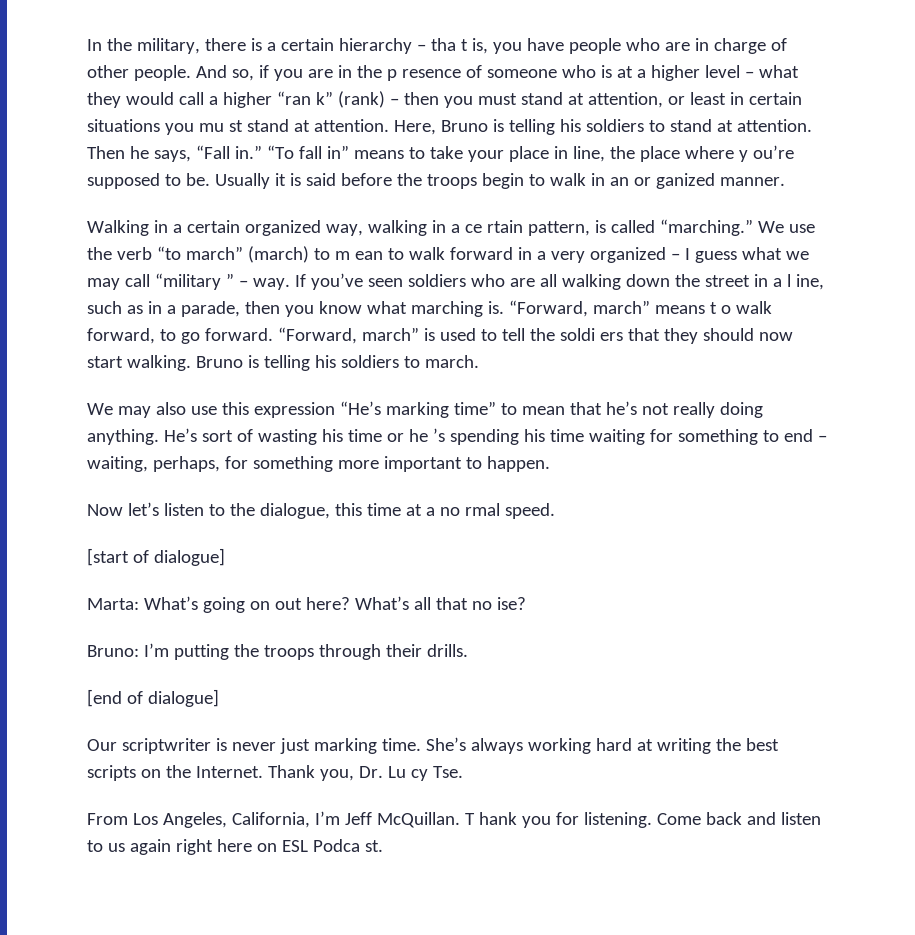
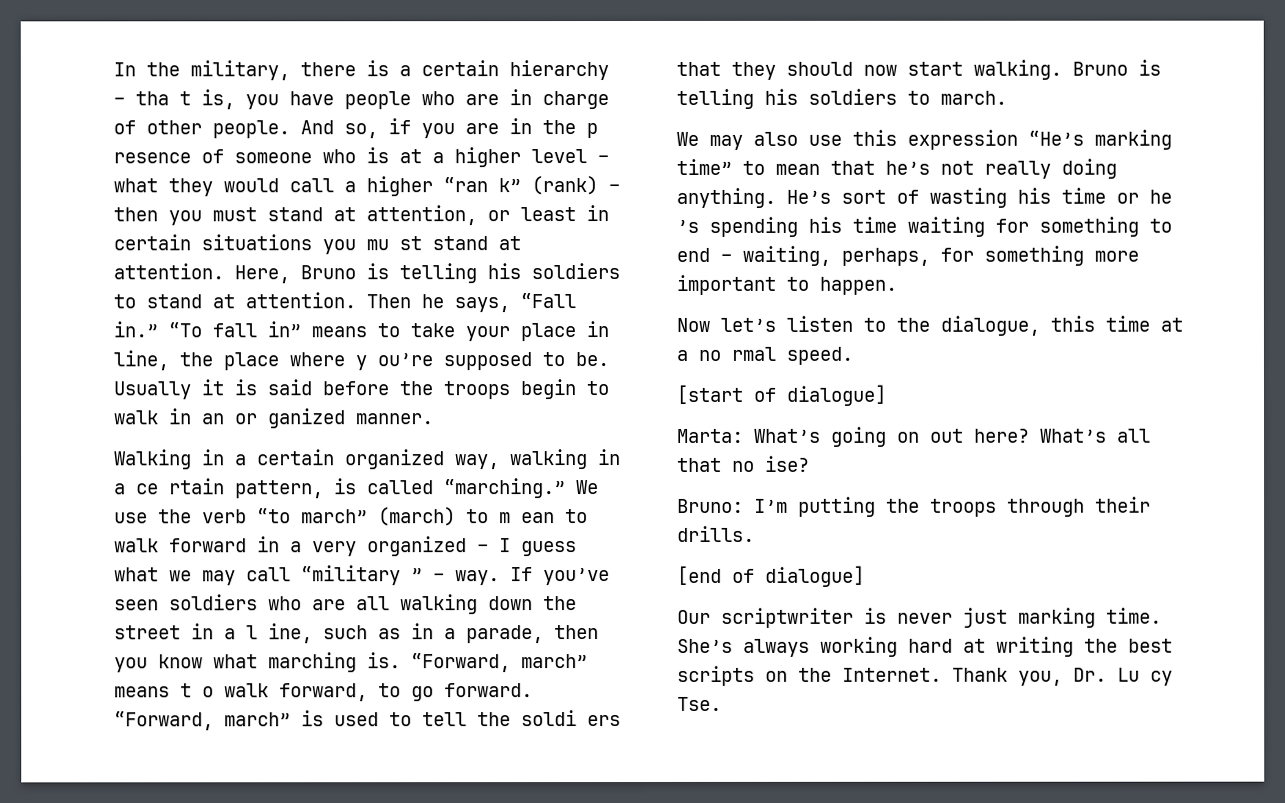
- From Los Angeles, California, I’m Jeff McQuillan. T hank you for listening. Come back and listen to us again right here on ESL Podca st.

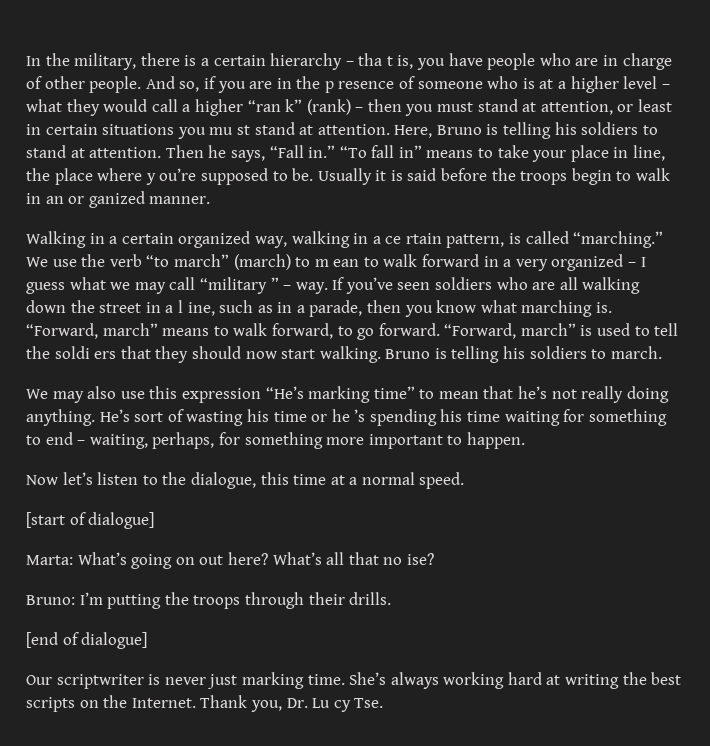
- “Forward, march” means t o walk forward, to go forward.
+ “Forward, march” means to walk forward, to go forward.
- Now let’s listen to the dialogue, this time at a no rmal speed.
+ Now let’s listen to the dialogue, this time at a normal speed.

